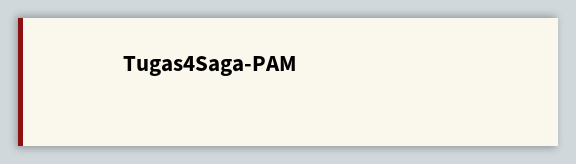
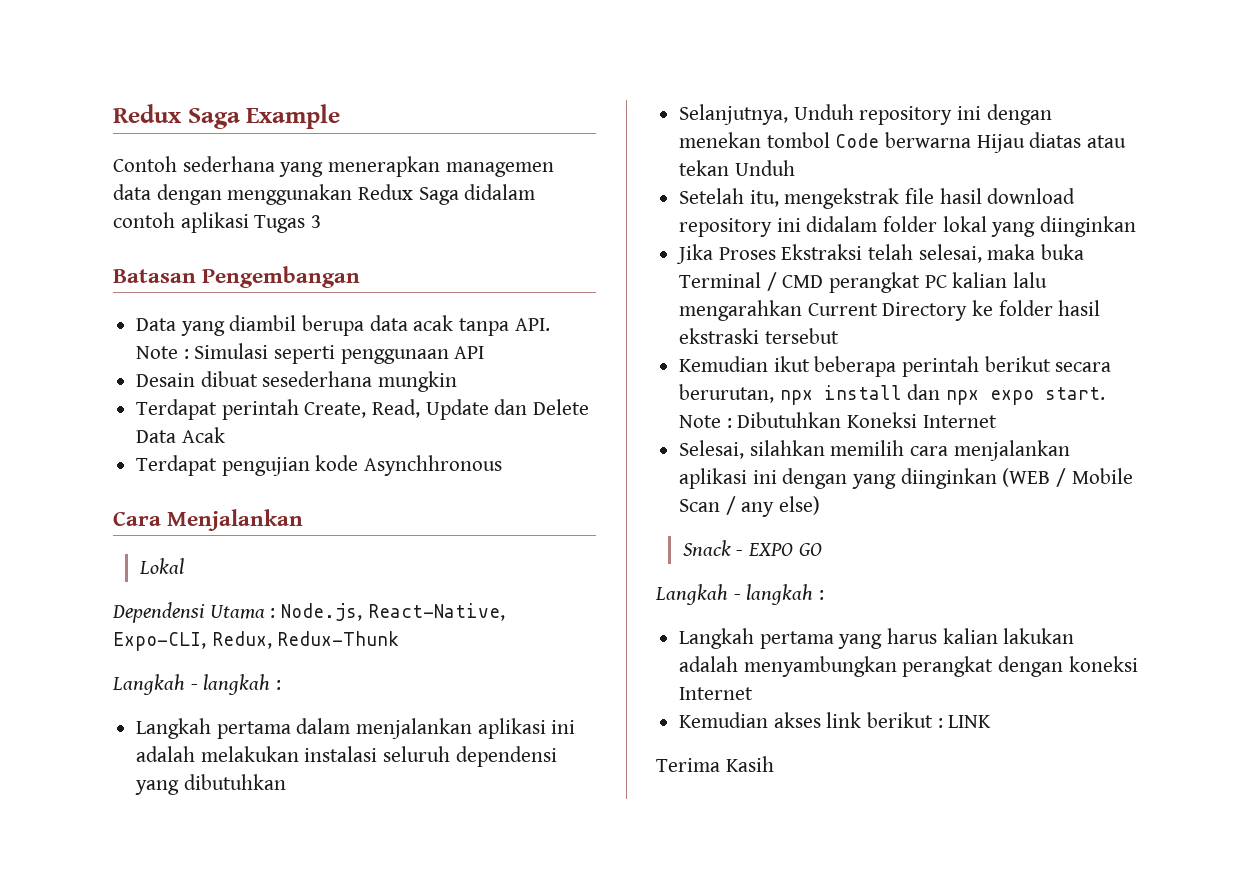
- Tugas4Saga-PAM
+ Redux Saga Example
+ Contoh sederhana yang menerapkan managemen data dengan menggunakan Redux Saga didalam contoh aplikasi Tugas 3
+ Batasan Pengembangan
+ Data yang diambil berupa data acak tanpa API. Note : Simulasi seperti penggunaan API
+ Desain dibuat sesederhana mungkin
+ Terdapat perintah Create, Read, Update dan Delete Data Acak
+ Terdapat pengujian kode Asynchhronous
+ Cara Menjalankan
+ Lokal
+ Dependensi Utama : Node.js, React-Native, Expo-CLI, Redux, Redux-Thunk
+ Langkah - langkah :
+ Langkah pertama dalam menjalankan aplikasi ini adalah melakukan instalasi seluruh dependensi yang dibutuhkan
+ Selanjutnya, Unduh repository ini dengan menekan tombol Code berwarna Hijau diatas atau tekan Unduh
+ Setelah itu, mengekstrak file hasil download repository ini didalam folder lokal yang diinginkan
+ Jika Proses Ekstraksi telah selesai, maka buka Terminal / CMD perangkat PC kalian lalu mengarahkan Current Directory ke folder hasil ekstraski tersebut
+ Kemudian ikut beberapa perintah berikut secara berurutan, npx install dan npx expo start. Note : Dibutuhkan Koneksi Internet
+ Selesai, silahkan memilih cara menjalankan aplikasi ini dengan yang diinginkan (WEB / Mobile Scan / any else)
+ Snack - EXPO GO
+ Langkah - langkah :
+ Langkah pertama yang harus kalian lakukan adalah menyambungkan perangkat dengan koneksi Internet
+ Kemudian akses link berikut : LINK
+ Terima Kasih

